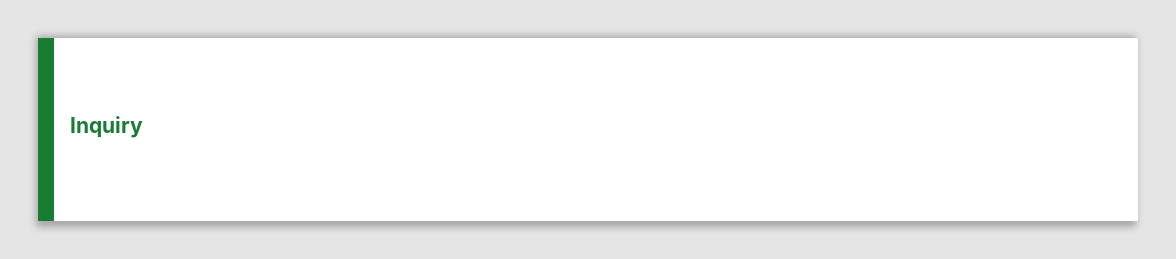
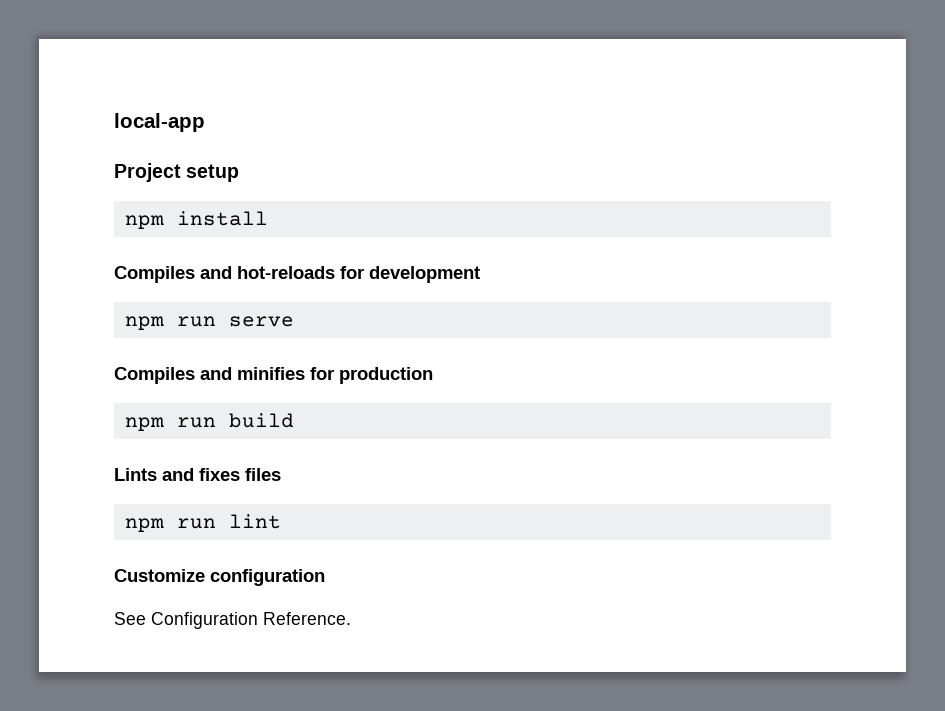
- Inquiry
+ local-app
+ Project setup
+ npm install
+ Compiles and hot-reloads for development
+ npm run serve
+ Compiles and minifies for production
+ npm run build
+ Lints and fixes files
+ npm run lint
+ Customize configuration
+ See Configuration Reference.

